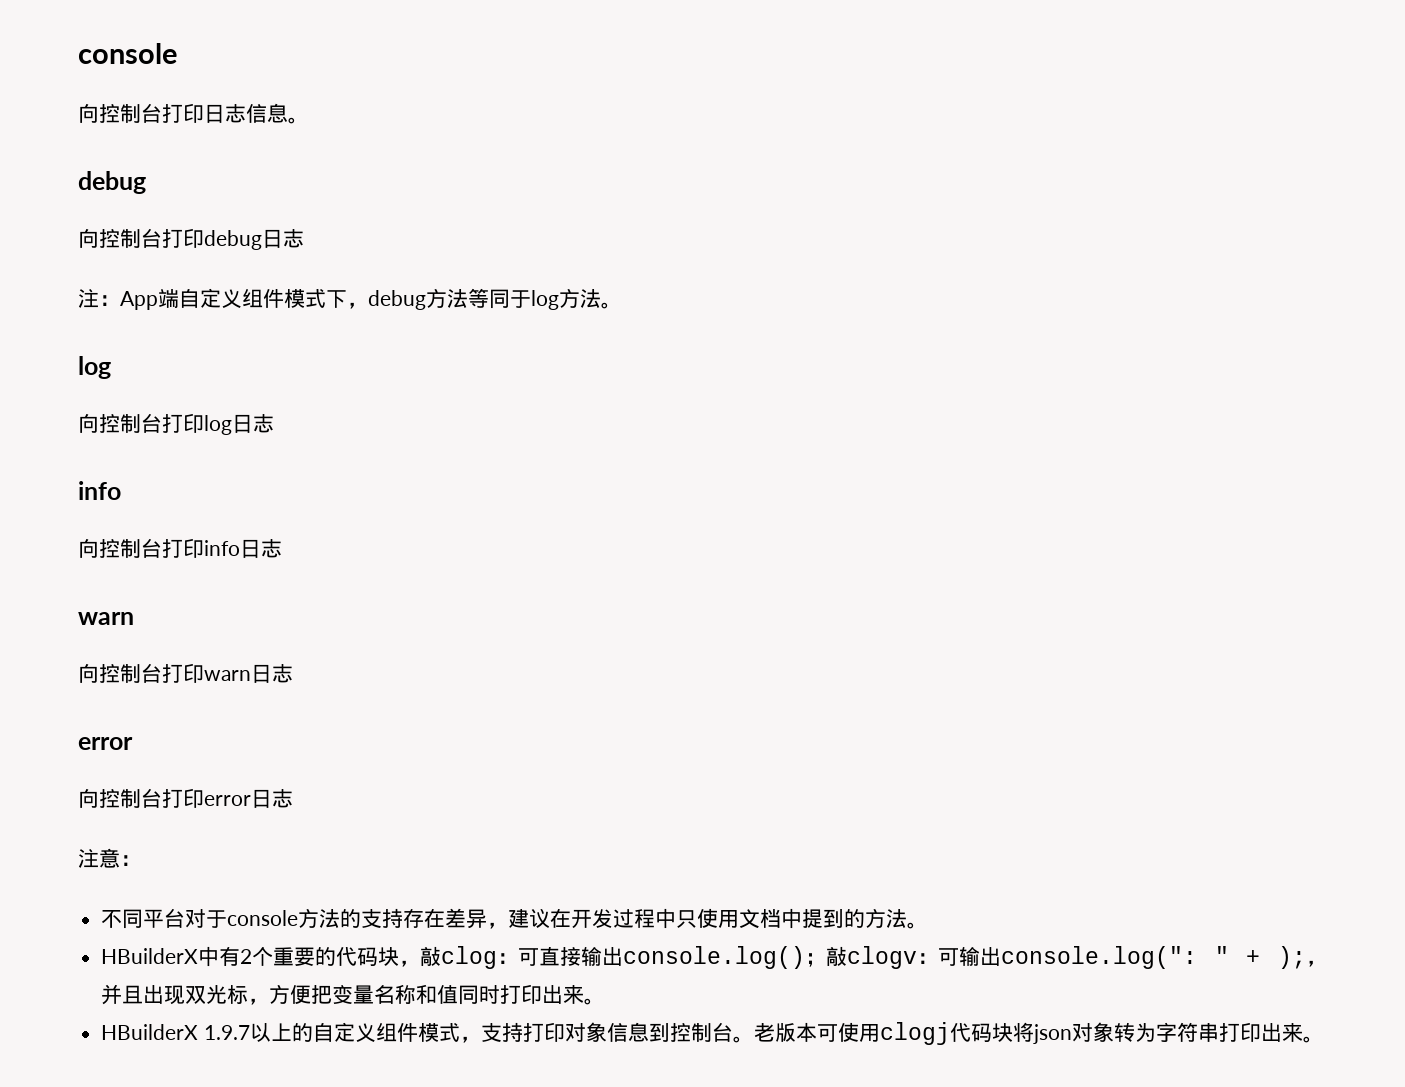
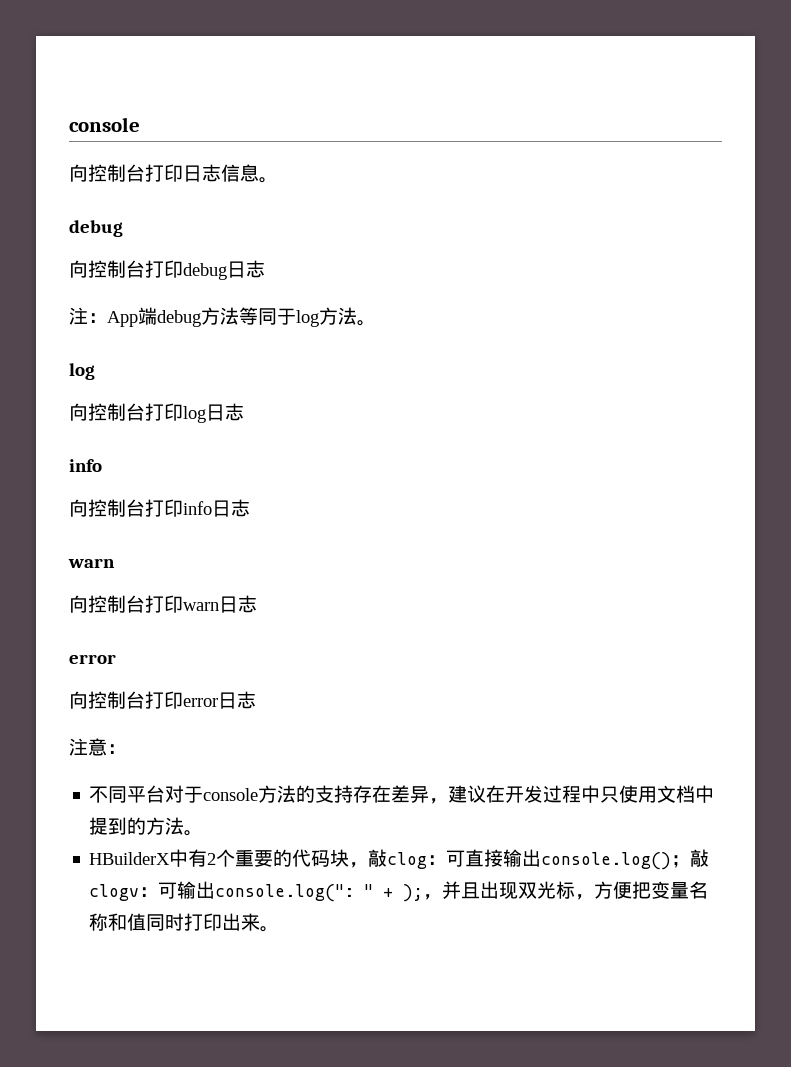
- 注：App端自定义组件模式下，debug方法等同于log方法。
+ 注：App端debug方法等同于log方法。
- HBuilderX 1.9.7以上的自定义组件模式，支持打印对象信息到控制台。老版本可使用clogj代码块将json对象转为字符串打印出来。

